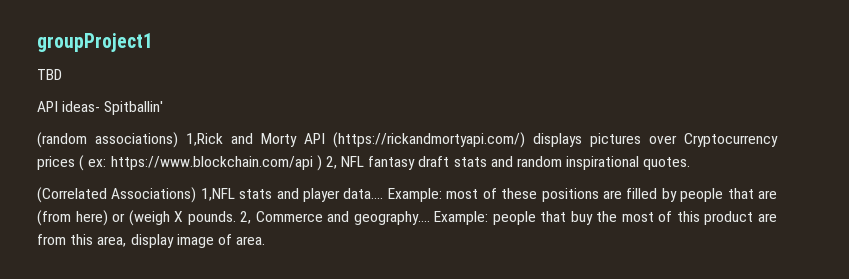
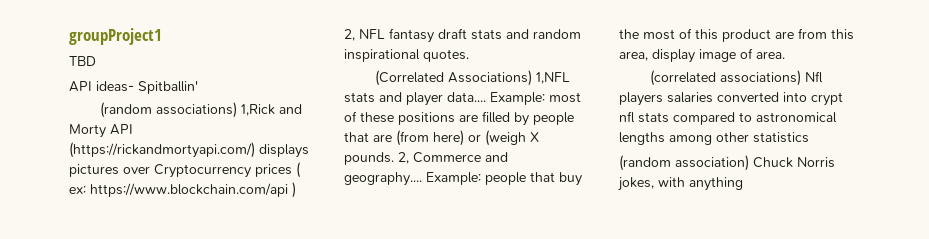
+ (correlated associations) Nfl players salaries converted into crypt nfl stats compared to astronomical lengths among other statistics
+ (random association) Chuck Norris jokes, with anything

